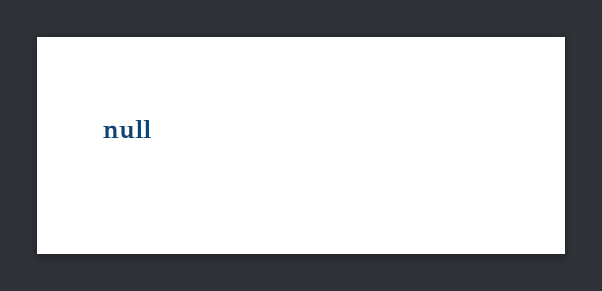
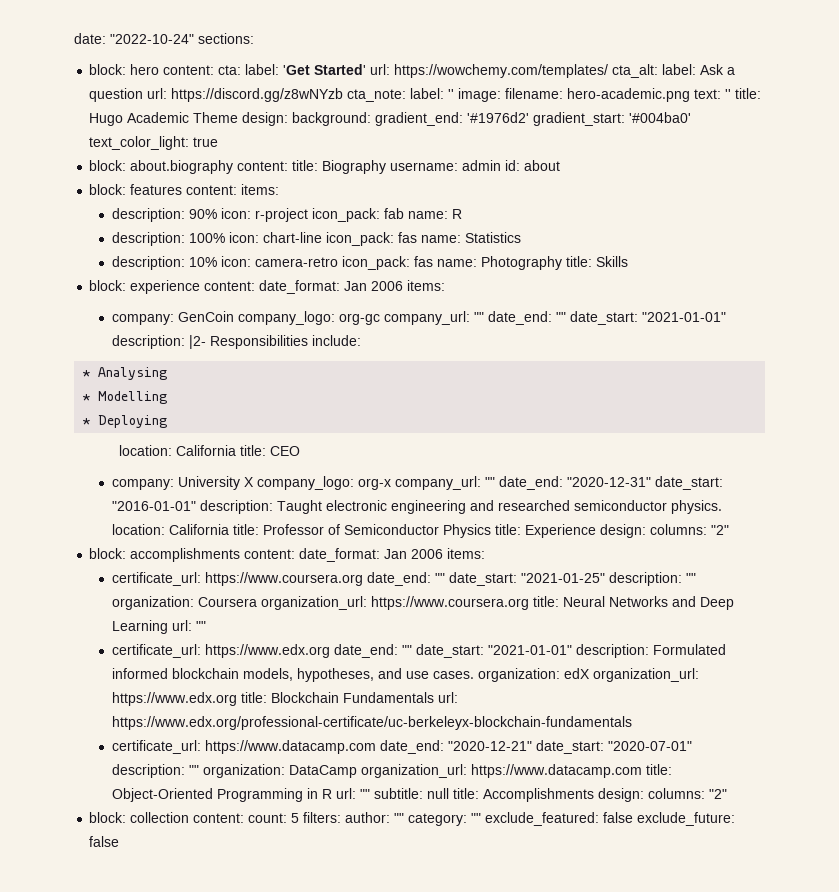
- null
+ date: "2022-10-24" sections:
+ block: hero content: cta: label: 'Get Started' url: https://wowchemy.com/templates/ cta_alt: label: Ask a question url: https://discord.gg/z8wNYzb cta_note: label: '' image: filename: hero-academic.png text: '' title: Hugo Academic Theme design: background: gradient_end: '#1976d2' gradient_start: '#004ba0' text_color_light: true
+ block: about.biography content: title: Biography username: admin id: about
+ block: features content: items:
+ description: 90% icon: r-project icon_pack: fab name: R
+ description: 100% icon: chart-line icon_pack: fas name: Statistics
+ description: 10% icon: camera-retro icon_pack: fas name: Photography title: Skills
+ block: experience content: date_format: Jan 2006 items:
+ company: GenCoin company_logo: org-gc company_url: "" date_end: "" date_start: "2021-01-01" description: |2- Responsibilities include:
+ * Analysing
+ * Modelling
+ * Deploying
+ location: California title: CEO
+ company: University X company_logo: org-x company_url: "" date_end: "2020-12-31" date_start: "2016-01-01" description: Taught electronic engineering and researched semiconductor physics. location: California title: Professor of Semiconductor Physics title: Experience design: columns: "2"
+ block: accomplishments content: date_format: Jan 2006 items:
+ certificate_url: https://www.coursera.org date_end: "" date_start: "2021-01-25" description: "" organization: Coursera organization_url: https://www.coursera.org title: Neural Networks and Deep Learning url: ""
+ certificate_url: https://www.edx.org date_end: "" date_start: "2021-01-01" description: Formulated informed blockchain models, hypotheses, and use cases. organization: edX organization_url: https://www.edx.org title: Blockchain Fundamentals url: https://www.edx.org/professional-certificate/uc-berkeleyx-blockchain-fundamentals
+ certificate_url: https://www.datacamp.com date_end: "2020-12-21" date_start: "2020-07-01" description: "" organization: DataCamp organization_url: https://www.datacamp.com title: Object-Oriented Programming in R url: "" subtitle: null title: Accomplishments design: columns: "2"
+ block: collection content: count: 5 filters: author: "" category: "" exclude_featured: false exclude_future: false

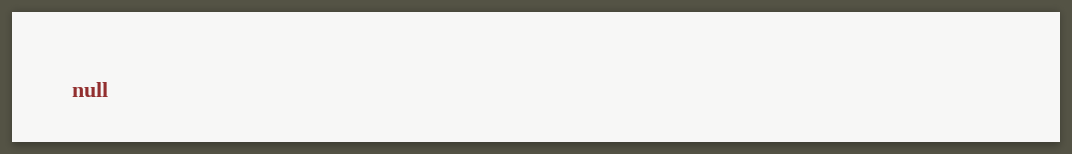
- date: "2022-10-24" sections:
- block: hero content: cta: label: 'Get Started' url: https://wowchemy.com/templates/ cta_alt: label: Ask a question url: https://discord.gg/z8wNYzb cta_note: label: '' image: filename: hero-academic.png text: '' title: Hugo Academic Theme design: background: gradient_end: '#1976d2' gradient_start: '#004ba0' text_color_light: true
- block: about.biography content: title: Biography username: admin id: about
- block: features content: items:
- description: 90% icon: r-project icon_pack: fab name: R
- description: 100% icon: chart-line icon_pack: fas name: Statistics
- description: 10% icon: camera-retro icon_pack: fas name: Photography title: Skills
- block: experience content: date_format: Jan 2006 items:
- company: GenCoin company_logo: org-gc company_url: "" date_end: "" date_start: "2021-01-01" description: |2- Responsibilities include:
- * Analysing
- * Modelling
- * Deploying
- location: California title: CEO
- company: University X company_logo: org-x company_url: "" date_end: "2020-12-31" date_start: "2016-01-01" description: Taught electronic engineering and researched semiconductor physics. location: California title: Professor of Semiconductor Physics title: Experience design: columns: "2"
- block: accomplishments content: date_format: Jan 2006 items:
- certificate_url: https://www.coursera.org date_end: "" date_start: "2021-01-25" description: "" organization: Coursera organization_url: https://www.coursera.org title: Neural Networks and Deep Learning url: ""
- certificate_url: https://www.edx.org date_end: "" date_start: "2021-01-01" description: Formulated informed blockchain models, hypotheses, and use cases. organization: edX organization_url: https://www.edx.org title: Blockchain Fundamentals url: https://www.edx.org/professional-certificate/uc-berkeleyx-blockchain-fundamentals
- certificate_url: https://www.datacamp.com date_end: "2020-12-21" date_start: "2020-07-01" description: "" organization: DataCamp organization_url: https://www.datacamp.com title: Object-Oriented Programming in R url: "" subtitle: null title: Accomplishments design: columns: "2"
- block: collection content: count: 5 filters: author: "" category: "" exclude_featured: false exclude_future: false
+ null

